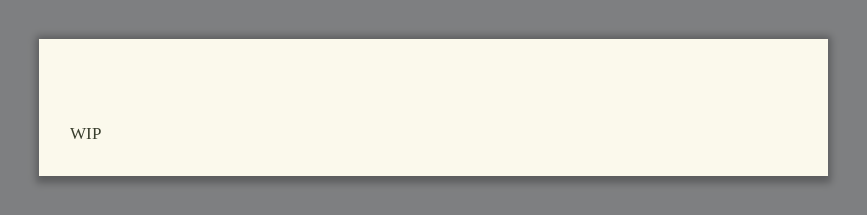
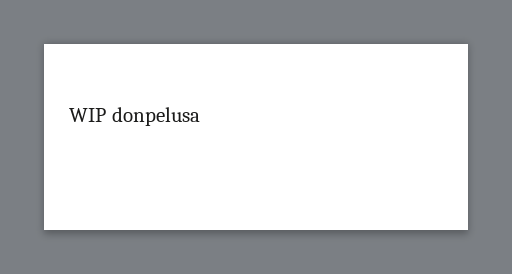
- WIP
+ WIP donpelusa

